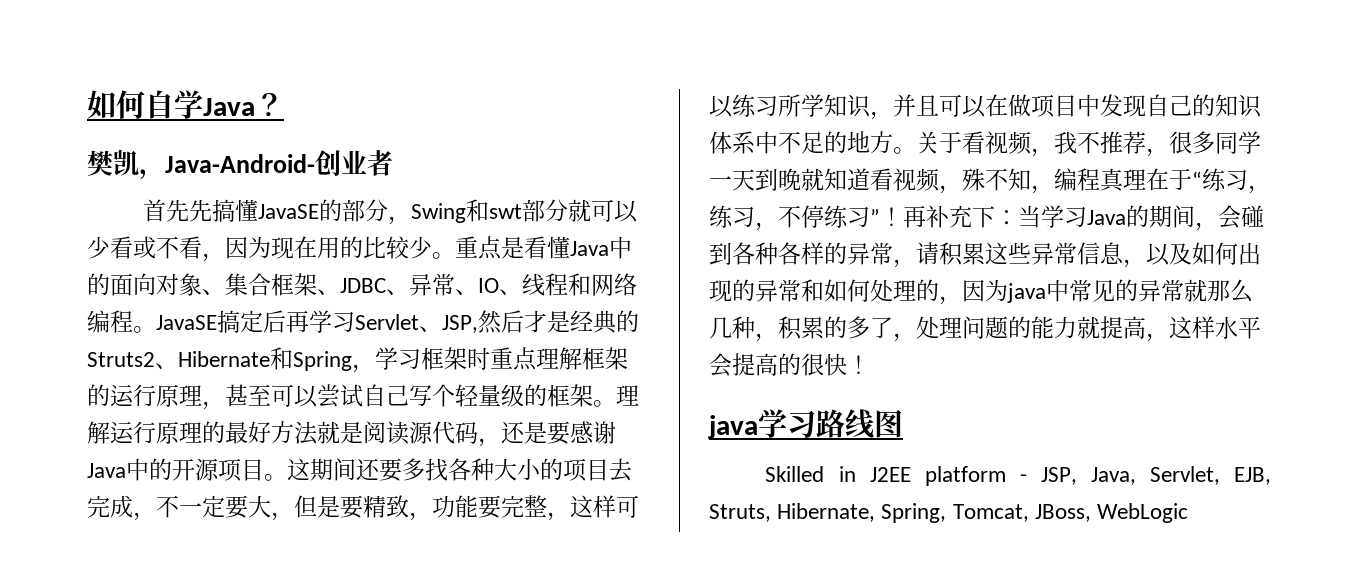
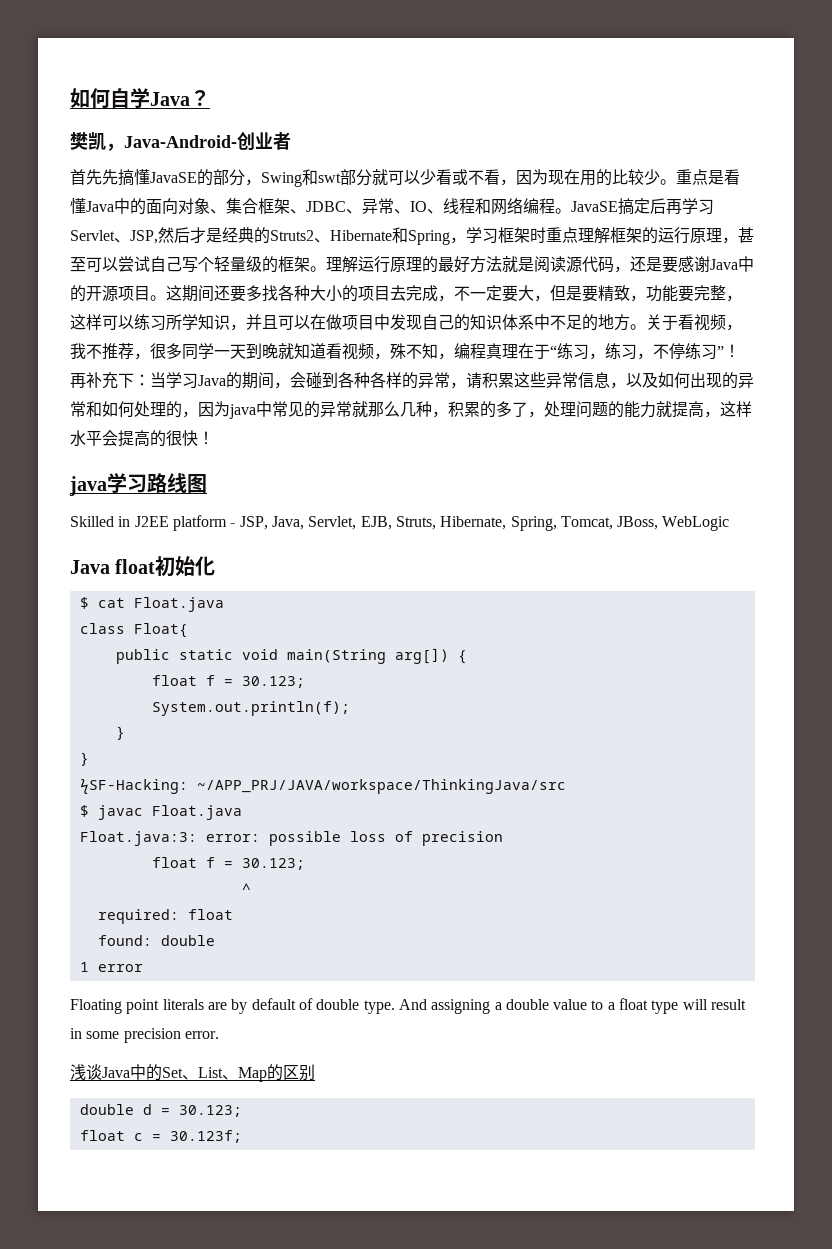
+ Java float初始化
+ $ cat Float.java
+ class Float{
+ public static void main(String arg[]) {
+ float f = 30.123;
+ System.out.println(f);
+ }
+ }
+ ϟSF-Hacking: ~/APP_PRJ/JAVA/workspace/ThinkingJava/src
+ $ javac Float.java
+ Float.java:3: error: possible loss of precision
+ float f = 30.123;
+ ^
+ required: float
+ found: double
+ 1 error
+ Floating point literals are by default of double type. And assigning a double value to a float type will result in some precision error.
+ 浅谈Java中的Set、List、Map的区别
+ double d = 30.123;
+ float c = 30.123f;

